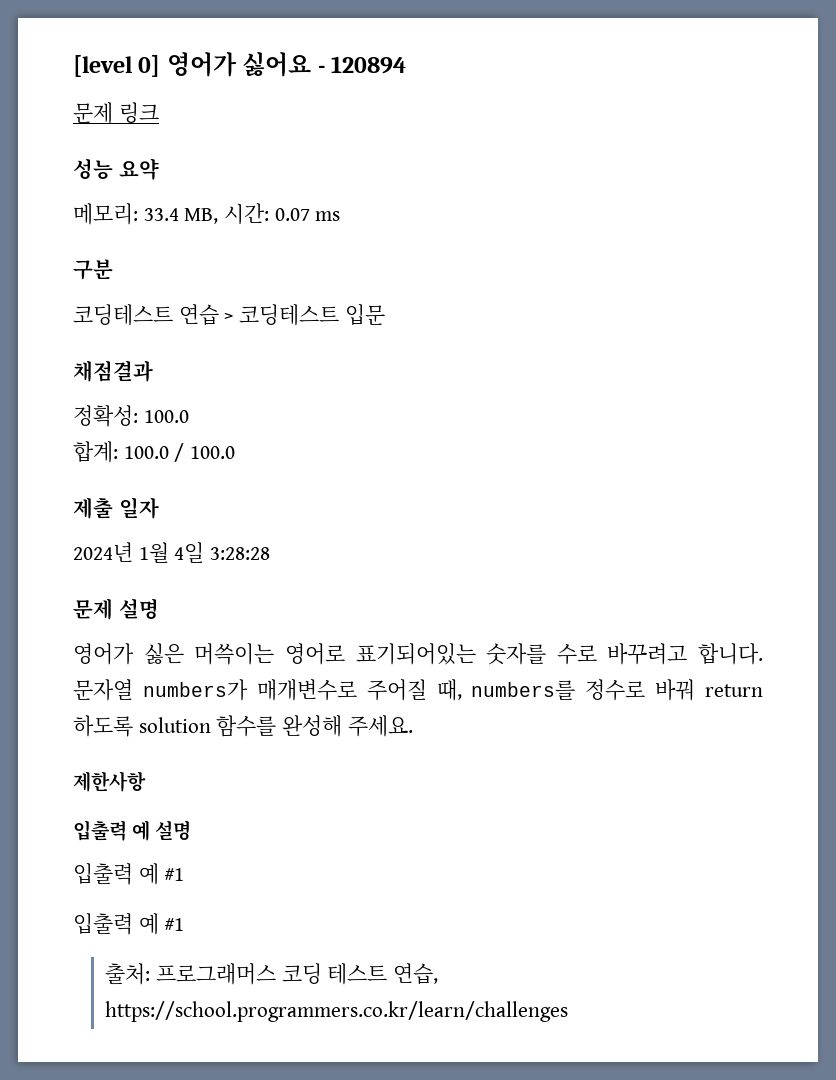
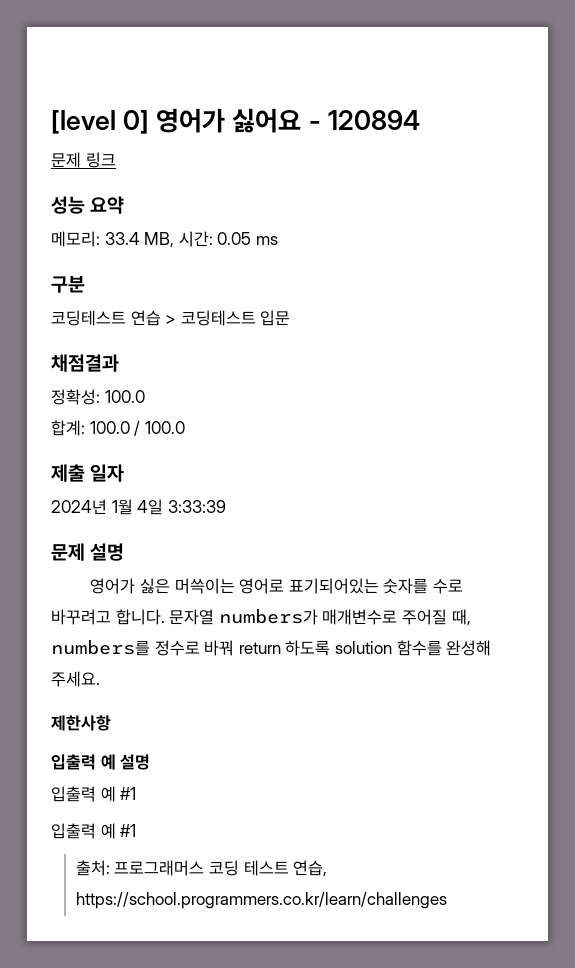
- 메모리: 33.4 MB, 시간: 0.07 ms
+ 메모리: 33.4 MB, 시간: 0.05 ms
- 2024년 1월 4일 3:28:28
+ 2024년 1월 4일 3:33:39

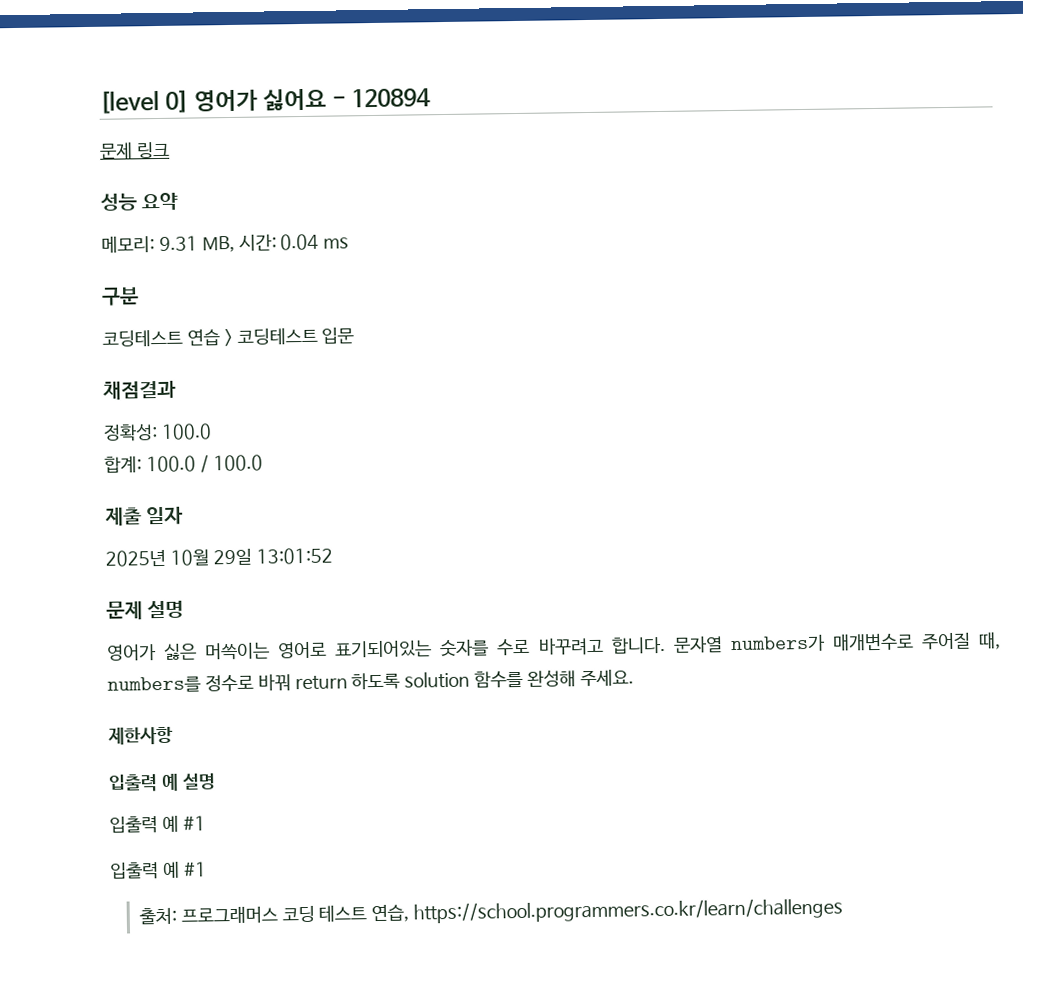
- 메모리: 33.4 MB, 시간: 0.05 ms
+ 메모리: 9.31 MB, 시간: 0.04 ms
- 2024년 1월 4일 3:33:39
+ 2025년 10월 29일 13:01:52

